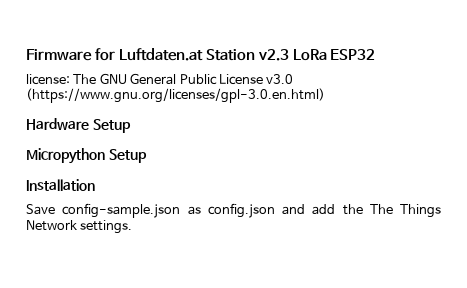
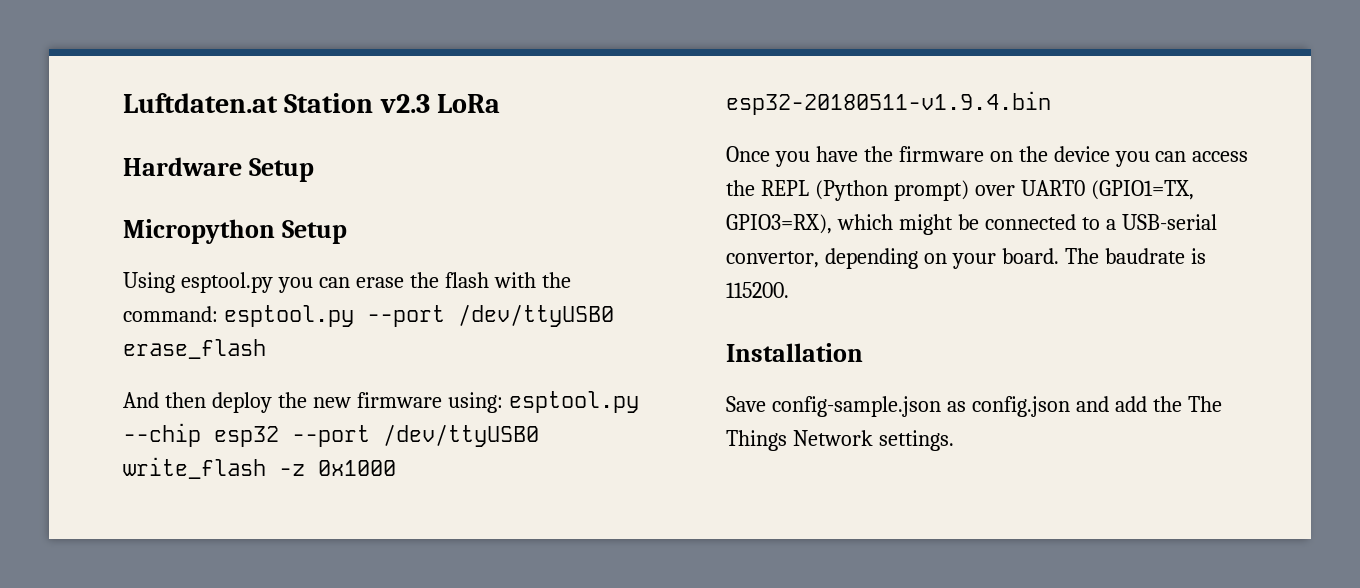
- Firmware for Luftdaten.at Station v2.3 LoRa ESP32
- license: The GNU General Public License v3.0 (https://www.gnu.org/licenses/gpl-3.0.en.html)
+ Luftdaten.at Station v2.3 LoRa
  Hardware Setup
  Micropython Setup
+ Using esptool.py you can erase the flash with the command: esptool.py --port /dev/ttyUSB0 erase_flash
+ And then deploy the new firmware using: esptool.py --chip esp32 --port /dev/ttyUSB0 write_flash -z 0x1000 esp32-20180511-v1.9.4.bin
+ Once you have the firmware on the device you can access the REPL (Python prompt) over UART0 (GPIO1=TX, GPIO3=RX), which might be connected to a USB-serial convertor, depending on your board. The baudrate is 115200.

